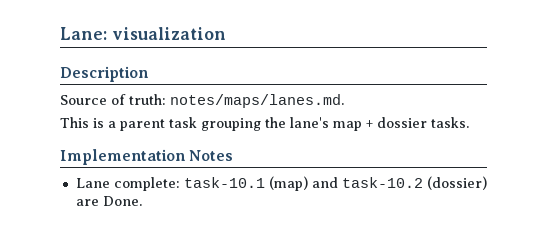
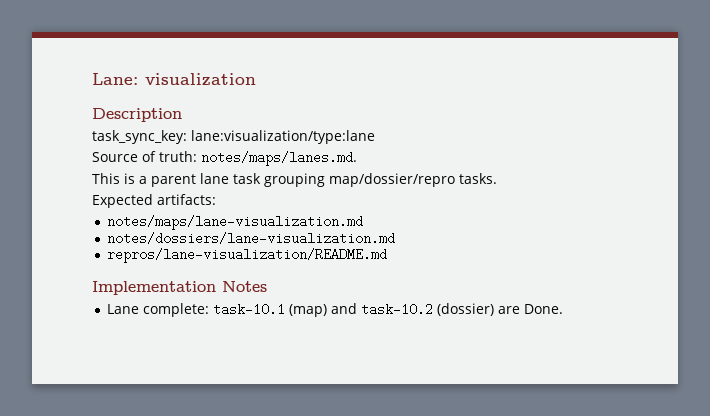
+ task_sync_key: lane:visualization/type:lane
- This is a parent task grouping the lane's map + dossier tasks.
+ This is a parent lane task grouping map/dossier/repro tasks.
+ Expected artifacts:
+ notes/maps/lane-visualization.md
+ notes/dossiers/lane-visualization.md
+ repros/lane-visualization/README.md

